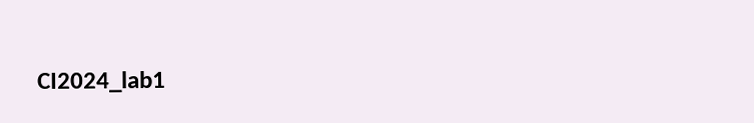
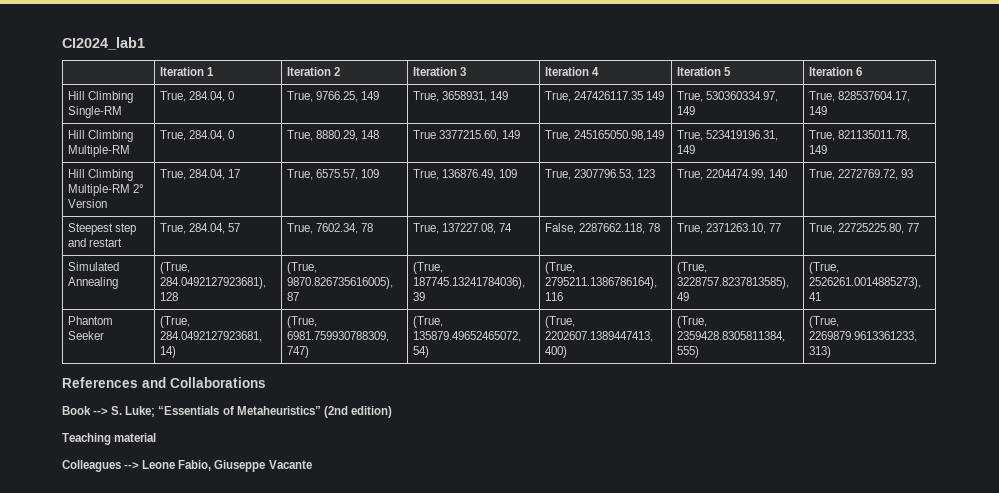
+ | Iteration 1 | Iteration 2 | Iteration 3 | Iteration 4 | Iteration 5 | Iteration 6
+ Hill Climbing Single-RM | True, 284.04, 0 | True, 9766.25, 149 | True, 3658931, 149 | True, 247426117.35 149 | True, 530360334.97, 149 | True, 828537604.17, 149
+ Hill Climbing Multiple-RM | True, 284.04, 0 | True, 8880.29, 148 | True 3377215.60, 149 | True, 245165050.98,149 | True, 523419196.31, 149 | True, 821135011.78, 149
+ Hill Climbing Multiple-RM 2° Version | True, 284.04, 17 | True, 6575.57, 109 | True, 136876.49, 109 | True, 2307796.53, 123 | True, 2204474.99, 140 | True, 2272769.72, 93
+ Steepest step and restart | True, 284.04, 57 | True, 7602.34, 78 | True, 137227.08, 74 | False, 2287662.118, 78 | True, 2371263.10, 77 | True, 22725225.80, 77
+ Simulated Annealing | (True, 284.0492127923681), 128 | (True, 9870.826735616005), 87 | (True, 187745.13241784036), 39 | (True, 2795211.1386786164), 116 | (True, 3228757.8237813585), 49 | (True, 2526261.0014885273), 41
+ Phantom Seeker | (True, 284.0492127923681, 14) | (True, 6981.759930788309, 747) | (True, 135879.49652465072, 54) | (True, 2202607.1389447413, 400) | (True, 2359428.8305811384, 555) | (True, 2269879.9613361233, 313)
+ References and Collaborations
+ Book --> S. Luke; “Essentials of Metaheuristics” (2nd edition)
+ Teaching material
+ Colleagues --> Leone Fabio, Giuseppe Vacante

